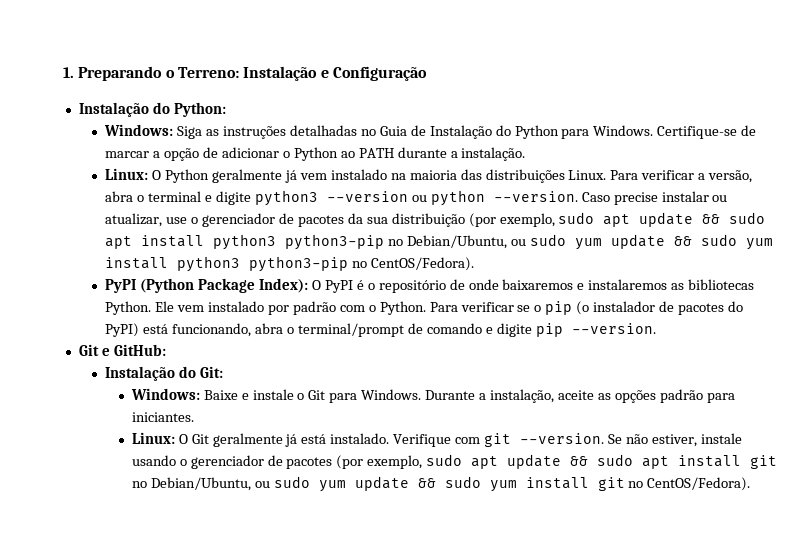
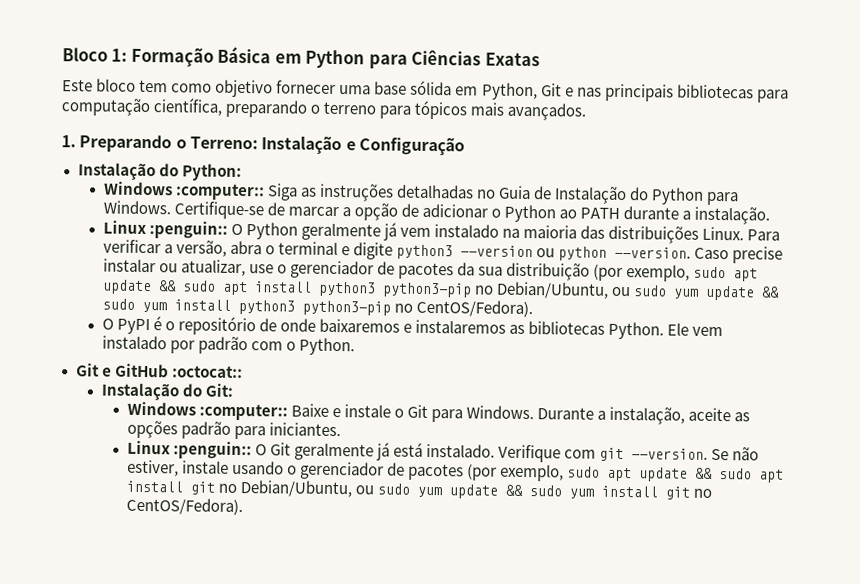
+ Bloco 1: Formação Básica em Python para Ciências Exatas
+ Este bloco tem como objetivo fornecer uma base sólida em Python, Git e nas principais bibliotecas para computação científica, preparando o terreno para tópicos mais avançados.
- Windows: Siga as instruções detalhadas no Guia de Instalação do Python para Windows.
+ Windows :computer:: Siga as instruções detalhadas no Guia de Instalação do Python para Windows.
- Linux: O Python geralmente já vem instalado na maioria das distribuições Linux.
+ Linux :penguin:: O Python geralmente já vem instalado na maioria das distribuições Linux.
- PyPI (Python Package Index): O PyPI é o repositório de onde baixaremos e instalaremos as bibliotecas Python.
+ O PyPI é o repositório de onde baixaremos e instalaremos as bibliotecas Python.
- Ele vem instalado por padrão com o Python. Para verificar se o pip (o instalador de pacotes do PyPI) está funcionando, abra o terminal/prompt de comando e digite pip --version.
- Git e GitHub:
+ Ele vem instalado por padrão com o Python.
+ Git e GitHub :octocat::
- Windows: Baixe e instale o Git para Windows.
+ Windows :computer:: Baixe e instale o Git para Windows.
- Linux: O Git geralmente já está instalado.
+ Linux :penguin:: O Git geralmente já está instalado.

